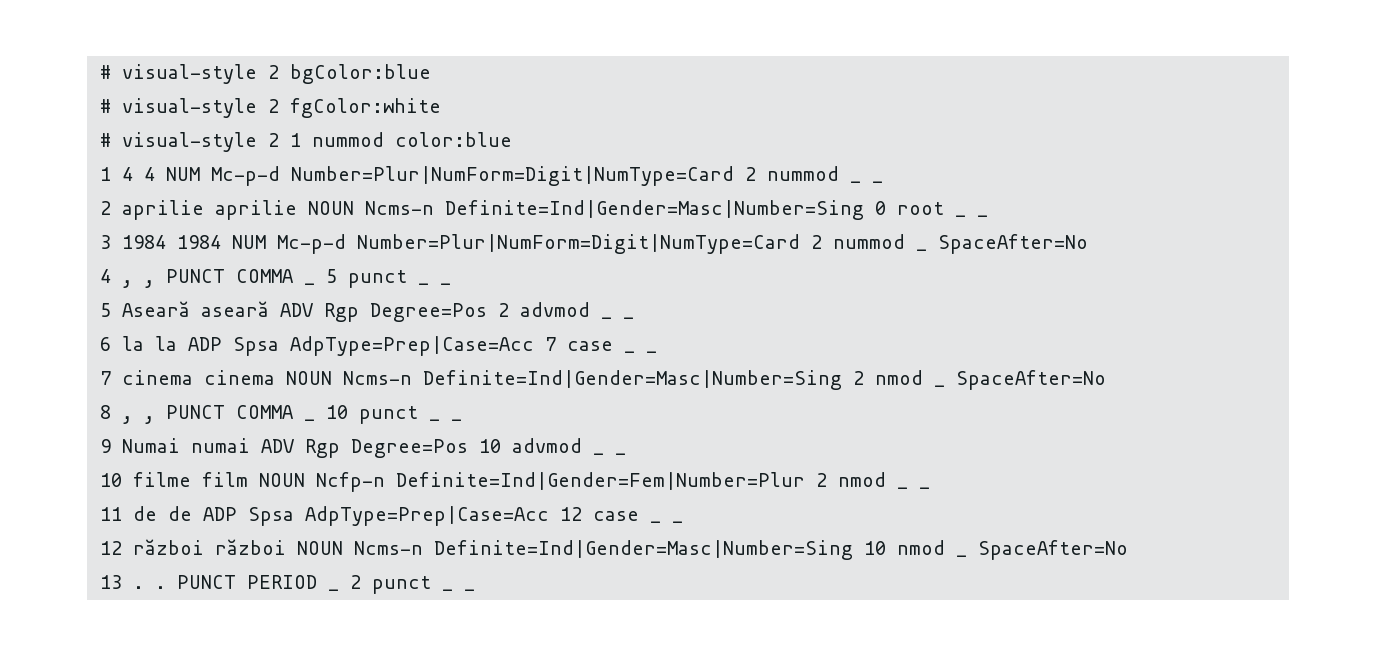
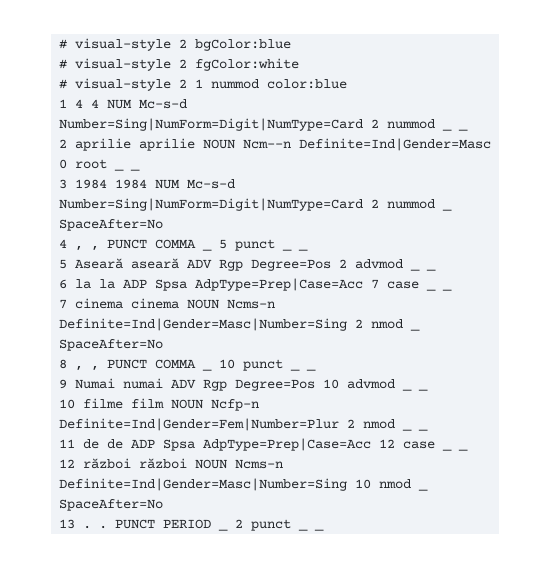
- 1 4 4 NUM Mc-p-d Number=Plur|NumForm=Digit|NumType=Card 2 nummod _ _
+ 1 4 4 NUM Mc-s-d Number=Sing|NumForm=Digit|NumType=Card 2 nummod _ _
- 2 aprilie aprilie NOUN Ncms-n Definite=Ind|Gender=Masc|Number=Sing 0 root _ _
+ 2 aprilie aprilie NOUN Ncm--n Definite=Ind|Gender=Masc 0 root _ _
- 3 1984 1984 NUM Mc-p-d Number=Plur|NumForm=Digit|NumType=Card 2 nummod _ SpaceAfter=No
+ 3 1984 1984 NUM Mc-s-d Number=Sing|NumForm=Digit|NumType=Card 2 nummod _ SpaceAfter=No

